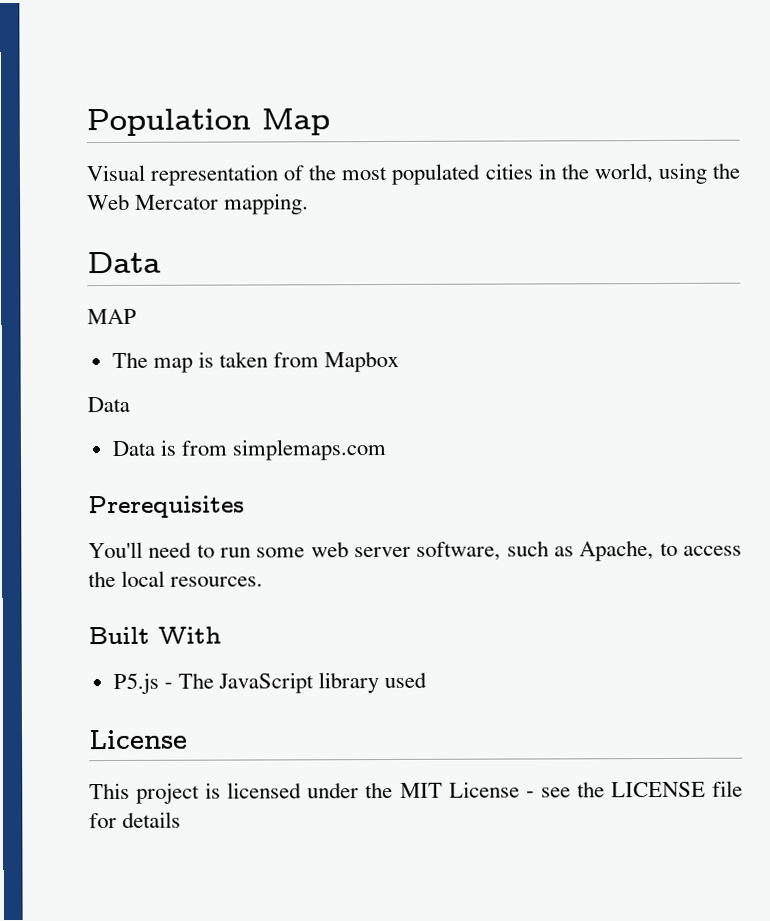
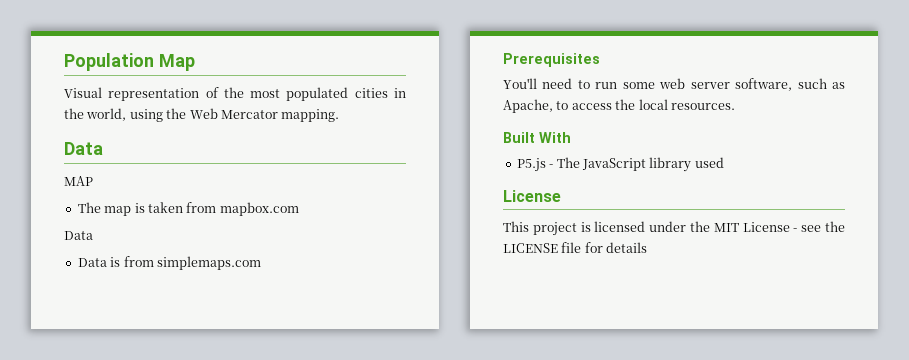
- The map is taken from Mapbox
+ The map is taken from mapbox.com

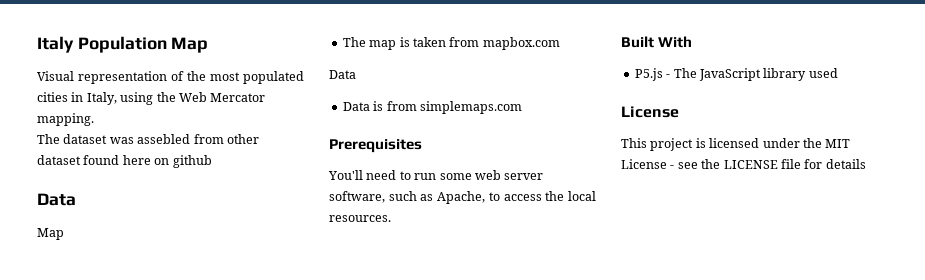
- Population Map
+ Italy Population Map
- Visual representation of the most populated cities in the world, using the Web Mercator mapping.
+ Visual representation of the most populated cities in Italy, using the Web Mercator mapping.
+ The dataset was assebled from other dataset found here on github
  Data
- MAP
+ Map

